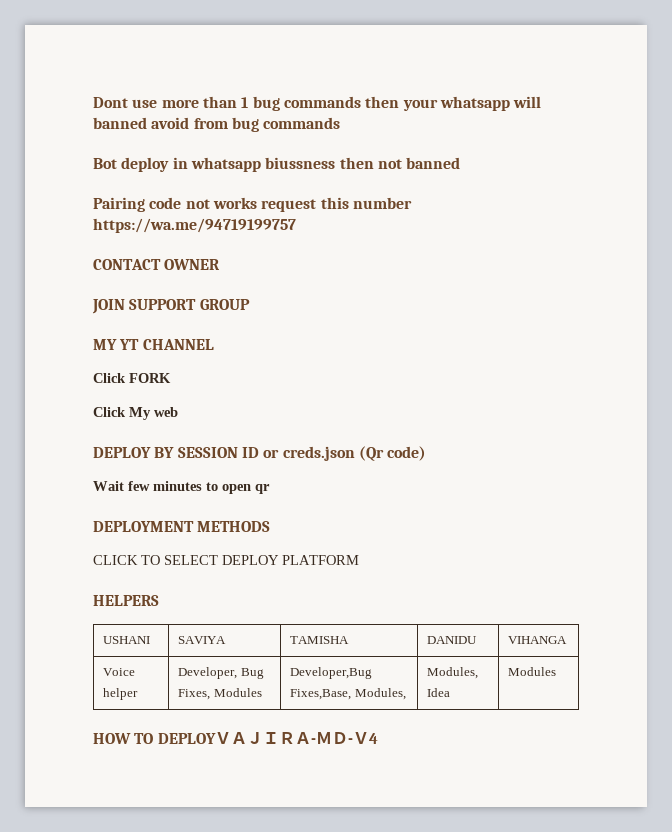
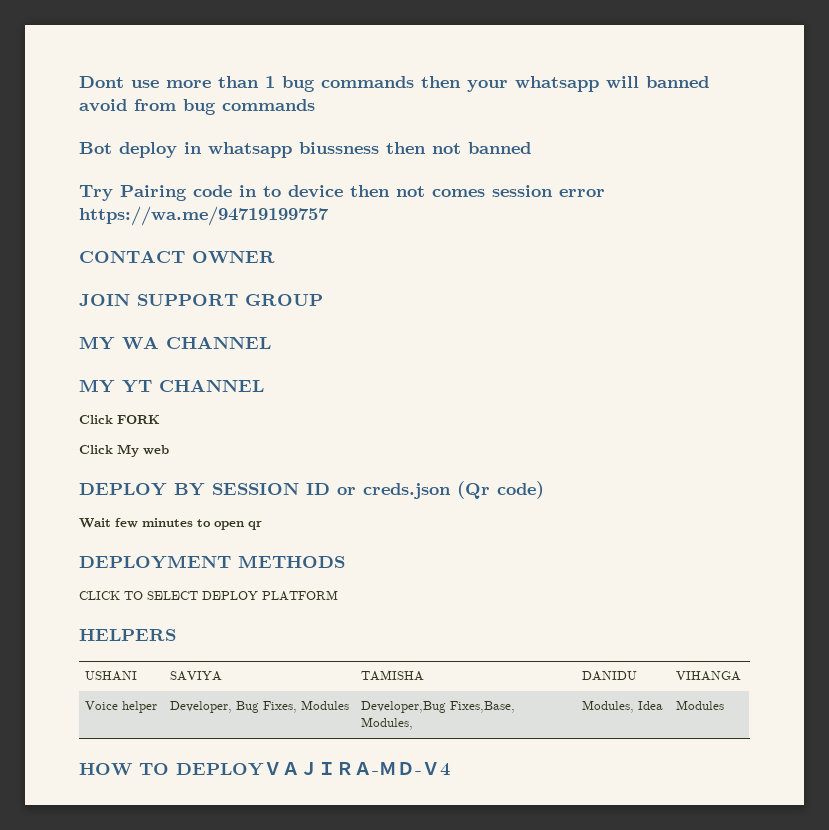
- Pairing code not works request this number https://wa.me/94719199757
+ Try Pairing code in to device then not comes session error https://wa.me/94719199757
+ MY WA CHANNEL

